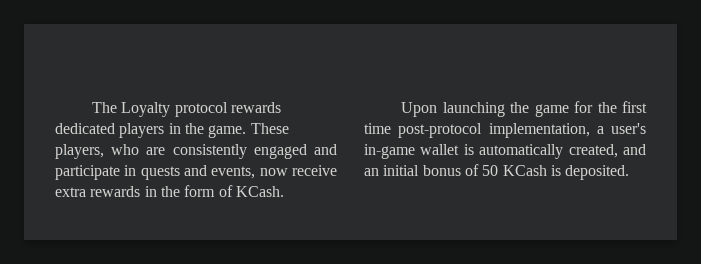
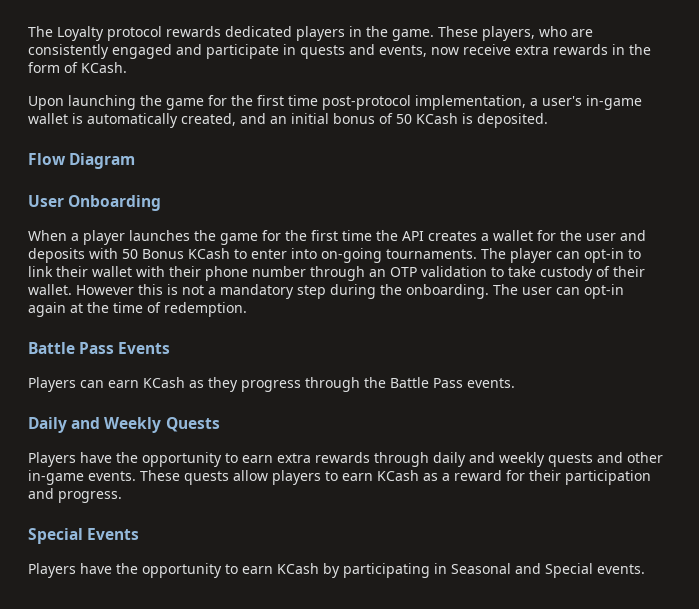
+ Flow Diagram
+ User Onboarding
+ When a player launches the game for the first time the API creates a wallet for the user and deposits with 50 Bonus KCash to enter into on-going tournaments. The player can opt-in to link their wallet with their phone number through an OTP validation to take custody of their wallet. However this is not a mandatory step during the onboarding. The user can opt-in again at the time of redemption.
+ Battle Pass Events
+ Players can earn KCash as they progress through the Battle Pass events.
+ Daily and Weekly Quests
+ Players have the opportunity to earn extra rewards through daily and weekly quests and other in-game events. These quests allow players to earn KCash as a reward for their participation and progress.
+ Special Events
+ Players have the opportunity to earn KCash by participating in Seasonal and Special events.

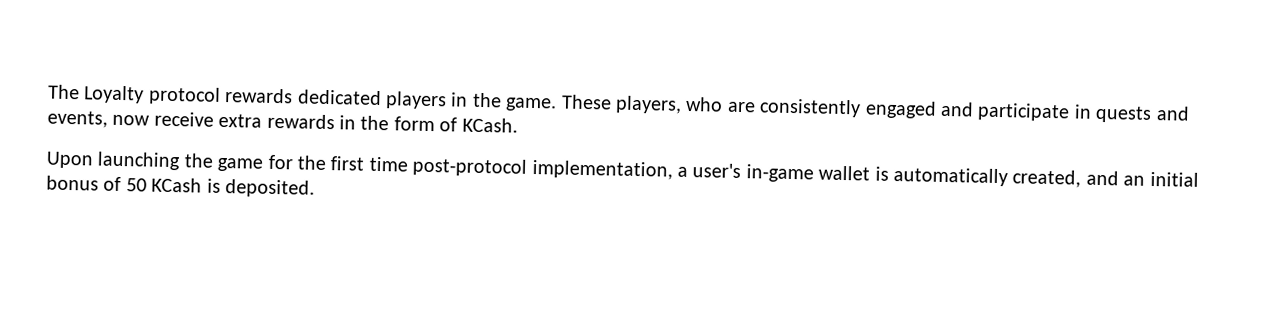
- Flow Diagram
- User Onboarding
- When a player launches the game for the first time the API creates a wallet for the user and deposits with 50 Bonus KCash to enter into on-going tournaments. The player can opt-in to link their wallet with their phone number through an OTP validation to take custody of their wallet. However this is not a mandatory step during the onboarding. The user can opt-in again at the time of redemption.
- Battle Pass Events
- Players can earn KCash as they progress through the Battle Pass events.
- Daily and Weekly Quests
- Players have the opportunity to earn extra rewards through daily and weekly quests and other in-game events. These quests allow players to earn KCash as a reward for their participation and progress.
- Special Events
- Players have the opportunity to earn KCash by participating in Seasonal and Special events.

